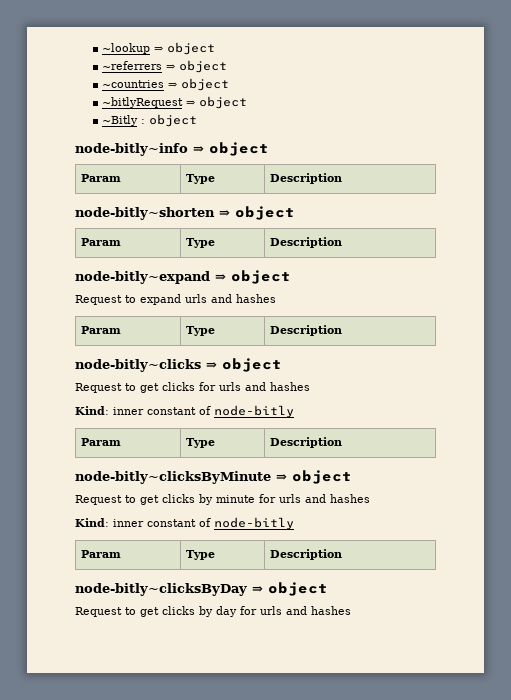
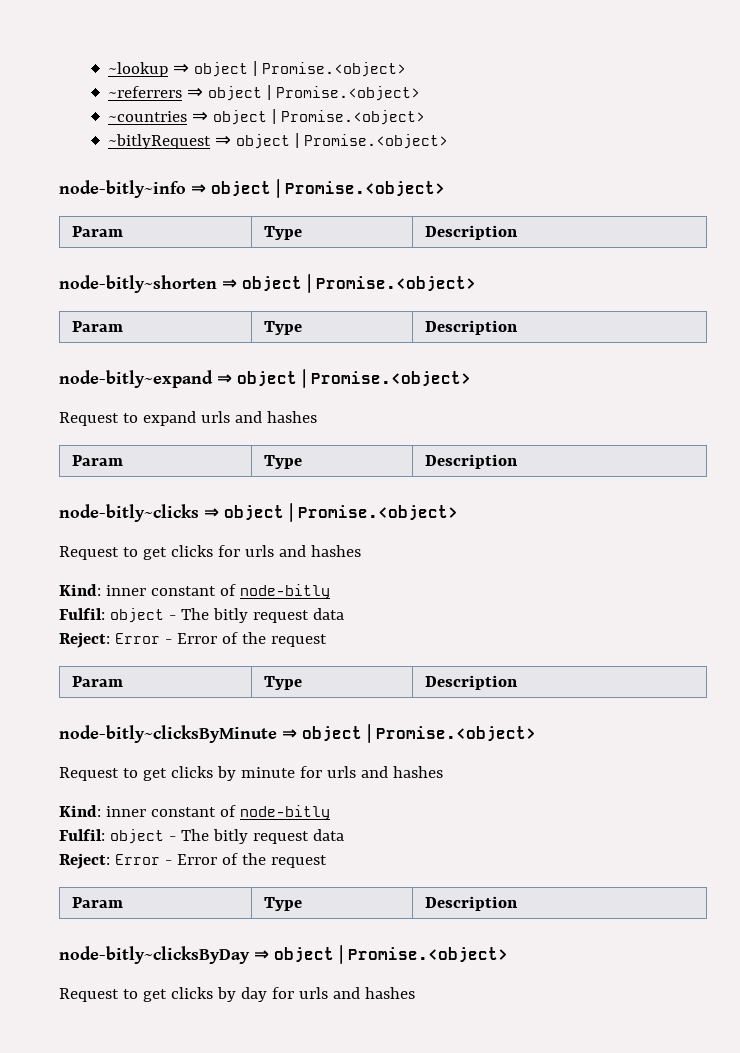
- ~lookup ⇒ object
+ ~lookup ⇒ object | Promise.<object>
- ~referrers ⇒ object
+ ~referrers ⇒ object | Promise.<object>
- ~countries ⇒ object
+ ~countries ⇒ object | Promise.<object>
- ~bitlyRequest ⇒ object
- ~Bitly : object
+ ~bitlyRequest ⇒ object | Promise.<object>
- node-bitly~info ⇒ object
+ node-bitly~info ⇒ object | Promise.<object>
- node-bitly~shorten ⇒ object
+ node-bitly~shorten ⇒ object | Promise.<object>
- node-bitly~expand ⇒ object
+ node-bitly~expand ⇒ object | Promise.<object>
- node-bitly~clicks ⇒ object
+ node-bitly~clicks ⇒ object | Promise.<object>
  Request to get clicks for urls and hashes
  Kind: inner constant of node-bitly
+ Fulfil: object - The bitly request data
+ Reject: Error - Error of the request
- node-bitly~clicksByMinute ⇒ object
+ node-bitly~clicksByMinute ⇒ object | Promise.<object>
  Request to get clicks by minute for urls and hashes
  Kind: inner constant of node-bitly
+ Fulfil: object - The bitly request data
+ Reject: Error - Error of the request
- node-bitly~clicksByDay ⇒ object
+ node-bitly~clicksByDay ⇒ object | Promise.<object>

